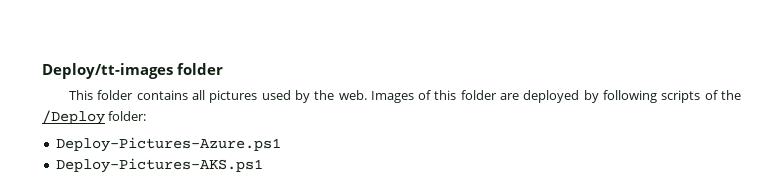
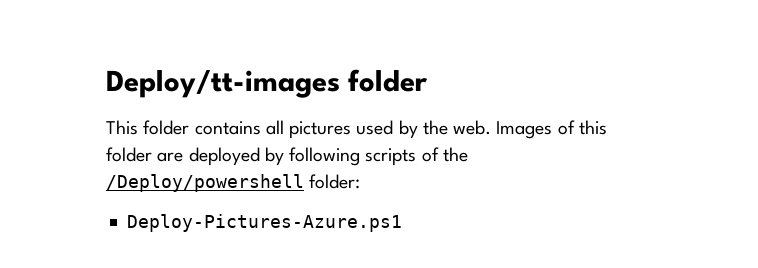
- Images of this folder are deployed by following scripts of the /Deploy folder:
+ Images of this folder are deployed by following scripts of the /Deploy/powershell folder:
- Deploy-Pictures-AKS.ps1

